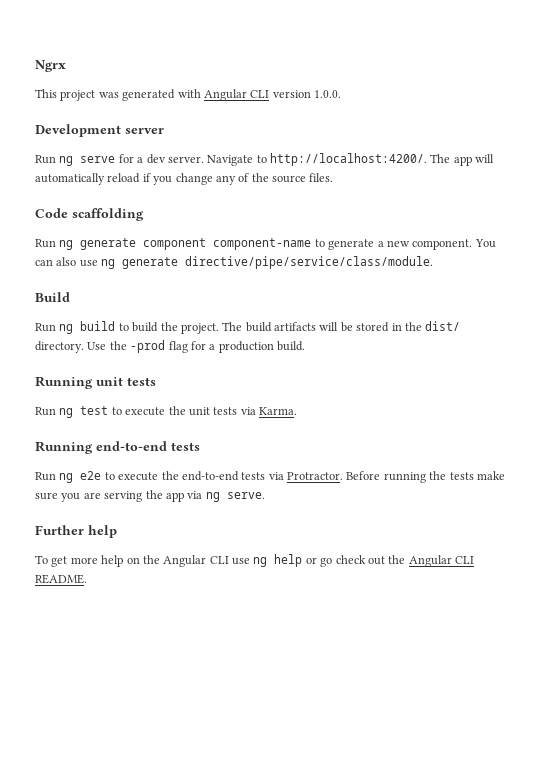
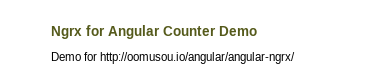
- Ngrx
- This project was generated with Angular CLI version 1.0.0.
- Development server
- Run ng serve for a dev server. Navigate to http://localhost:4200/. The app will automatically reload if you change any of the source files.
- Code scaffolding
- Run ng generate component component-name to generate a new component. You can also use ng generate directive/pipe/service/class/module.
- Build
- Run ng build to build the project. The build artifacts will be stored in the dist/ directory. Use the -prod flag for a production build.
- Running unit tests
- Run ng test to execute the unit tests via Karma.
- Running end-to-end tests
- Run ng e2e to execute the end-to-end tests via Protractor. Before running the tests make sure you are serving the app via ng serve.
- Further help
- To get more help on the Angular CLI use ng help or go check out the Angular CLI README.
+ Ngrx for Angular Counter Demo
+ Demo for http://oomusou.io/angular/angular-ngrx/

